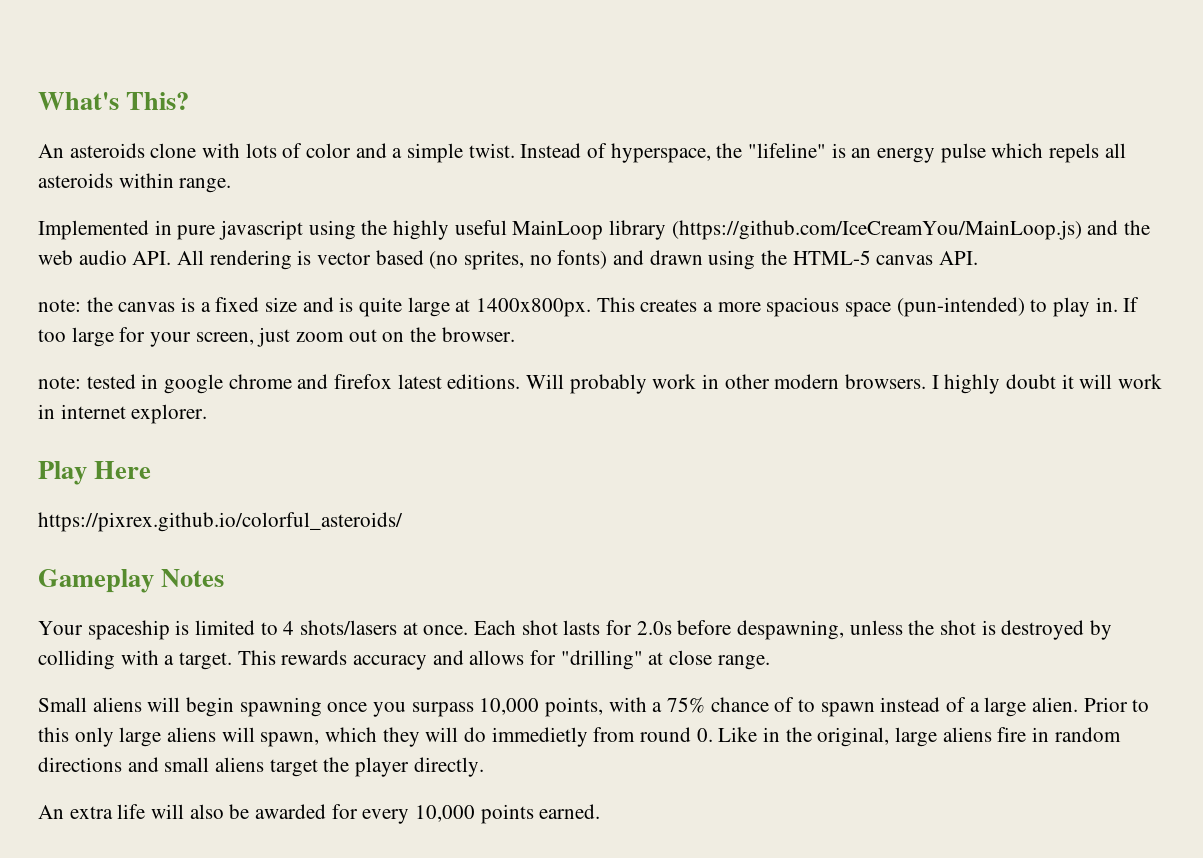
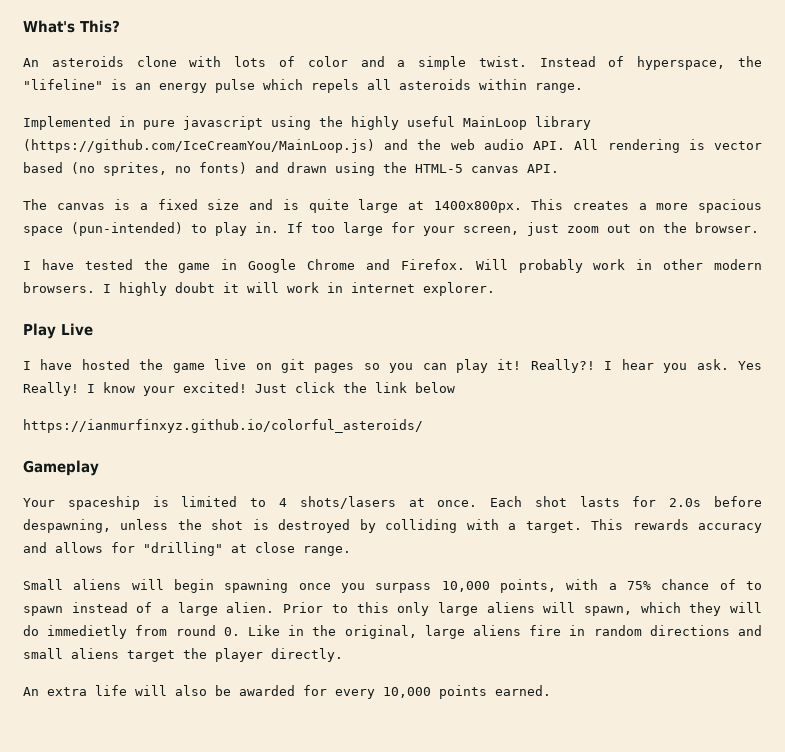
- note: the canvas is a fixed size and is quite large at 1400x800px.
+ The canvas is a fixed size and is quite large at 1400x800px.
- note: tested in google chrome and firefox latest editions.
+ I have tested the game in Google Chrome and Firefox.
- Play Here
- https://pixrex.github.io/colorful_asteroids/
+ Play Live
+ I have hosted the game live on git pages so you can play it! Really?! I hear you ask. Yes Really! I know your excited! Just click the link below
+ https://ianmurfinxyz.github.io/colorful_asteroids/
- Gameplay Notes
+ Gameplay

